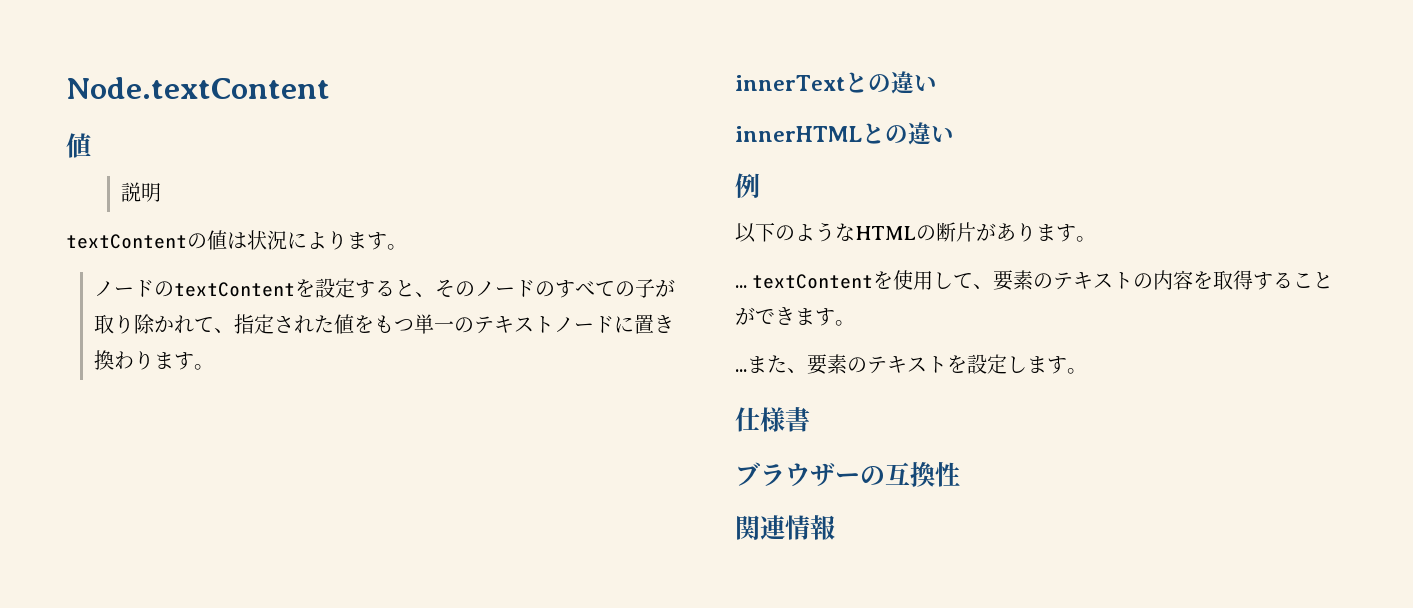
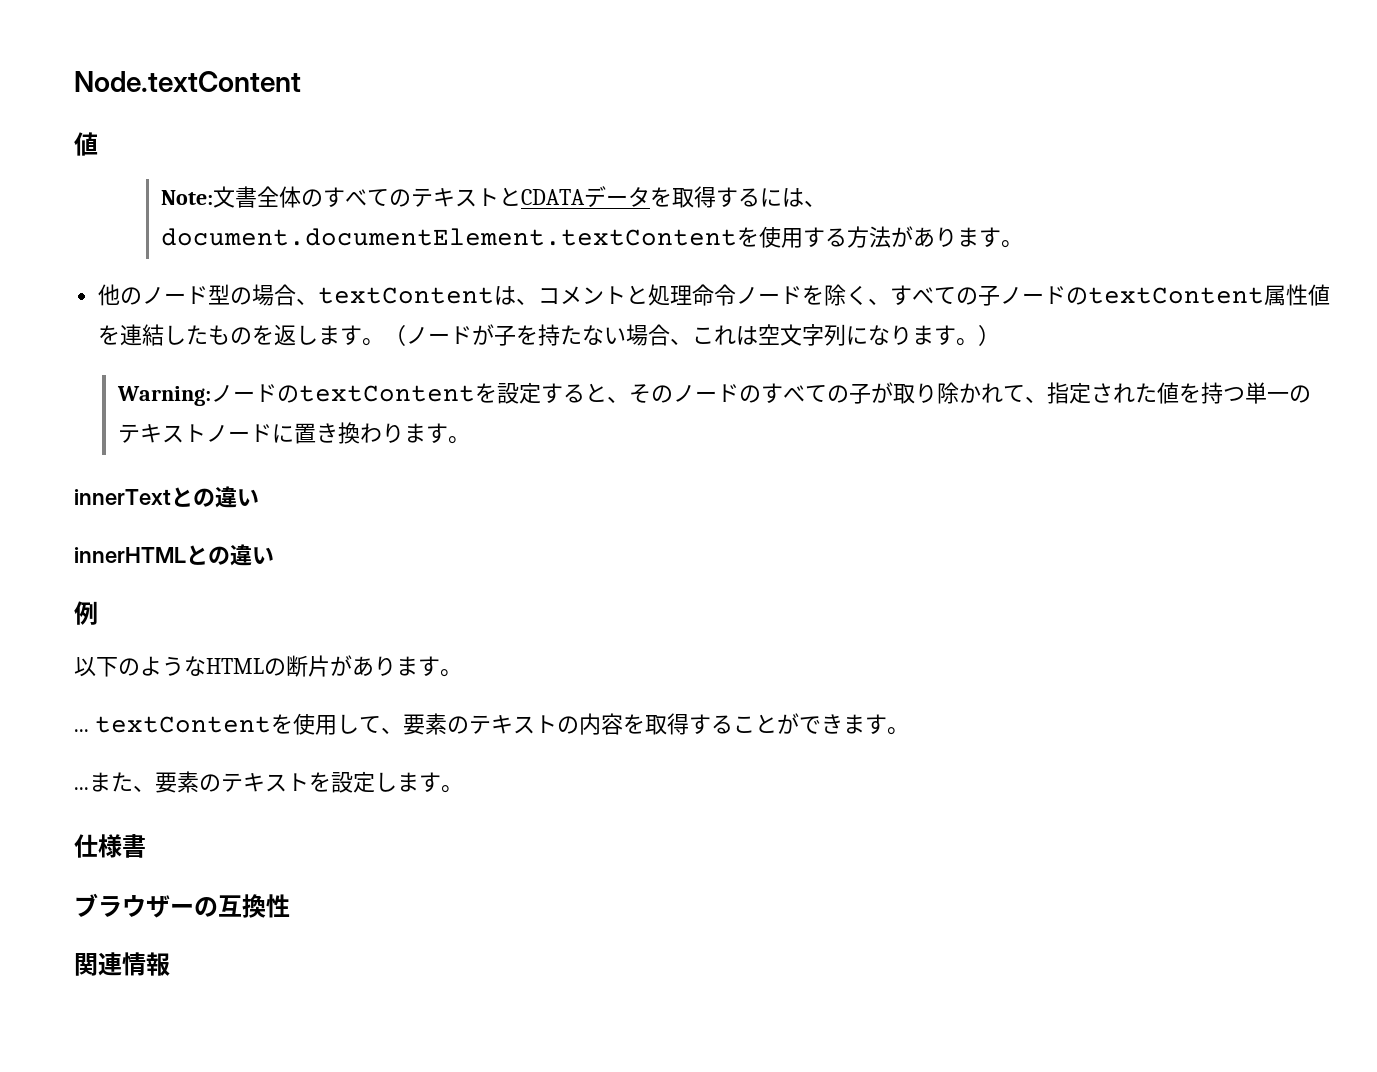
- 説明
- textContentの値は状況によります。
- ノードのtextContentを設定すると、そのノードのすべての子が取り除かれて、指定された値をもつ単一のテキストノードに置き換わります。
+ Note:文書全体のすべてのテキストとCDATAデータを取得するには、document.documentElement.textContentを使用する方法があります。
+ 他のノード型の場合、textContentは、コメントと処理命令ノードを除く、すべての子ノードのtextContent属性値を連結したものを返します。（ノードが子を持たない場合、これは空文字列になります。）
+ Warning:ノードのtextContentを設定すると、そのノードのすべての子が取り除かれて、指定された値を持つ単一のテキストノードに置き換わります。

